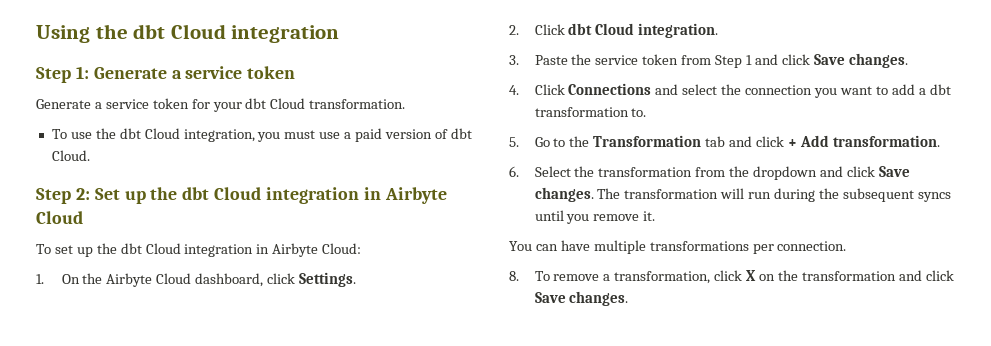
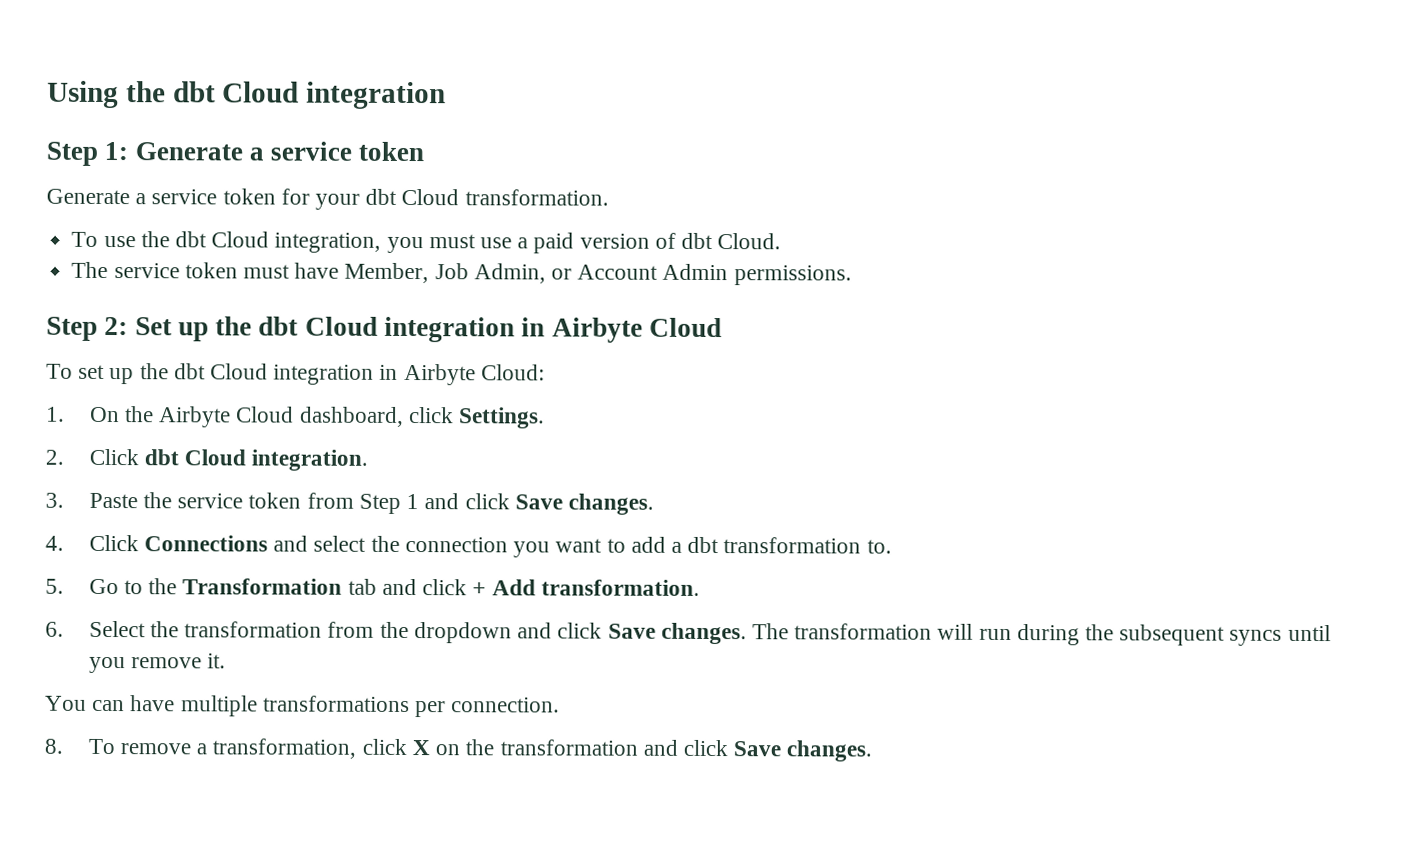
+ The service token must have Member, Job Admin, or Account Admin permissions.

